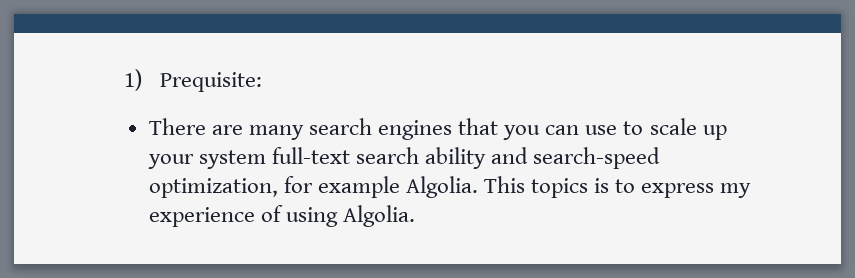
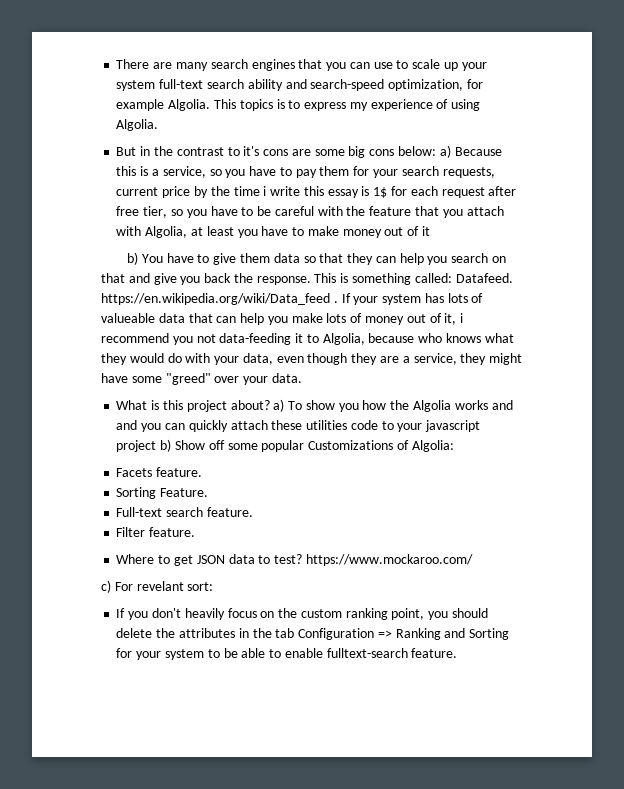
- 1) Prequisite:
+ But in the contrast to it's cons are some big cons below: a) Because this is a service, so you have to pay them for your search requests, current price by the time i write this essay is 1$ for each request after free tier, so you have to be careful with the feature that you attach with Algolia, at least you have to make money out of it
+ b) You have to give them data so that they can help you search on that and give you back the response. This is something called: Datafeed. https://en.wikipedia.org/wiki/Data_feed . If your system has lots of valueable data that can help you make lots of money out of it, i recommend you not data-feeding it to Algolia, because who knows what they would do with your data, even though they are a service, they might have some "greed" over your data.
+ What is this project about? a) To show you how the Algolia works and and you can quickly attach these utilities code to your javascript project b) Show off some popular Customizations of Algolia:
+ Facets feature.
+ Sorting Feature.
+ Full-text search feature.
+ Filter feature.
+ Where to get JSON data to test? https://www.mockaroo.com/
+ c) For revelant sort:
+ If you don't heavily focus on the custom ranking point, you should delete the attributes in the tab Configuration => Ranking and Sorting for your system to be able to enable fulltext-search feature.

